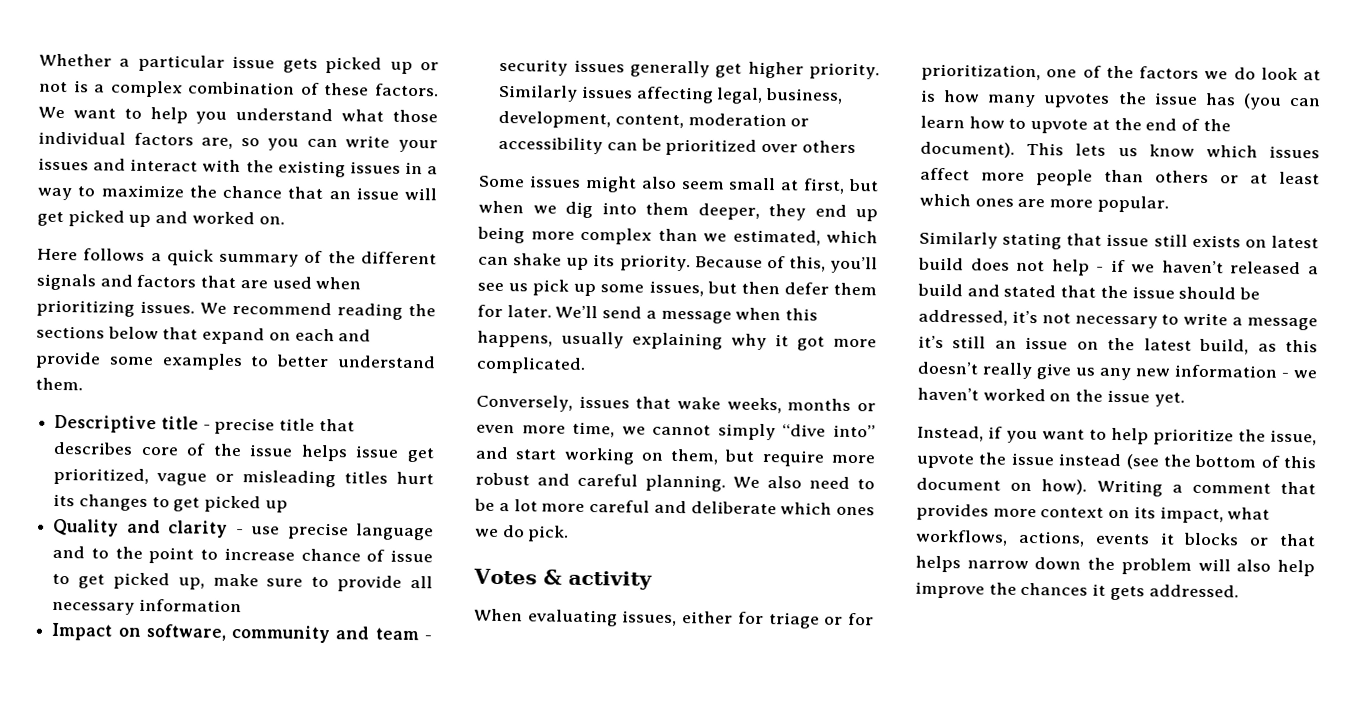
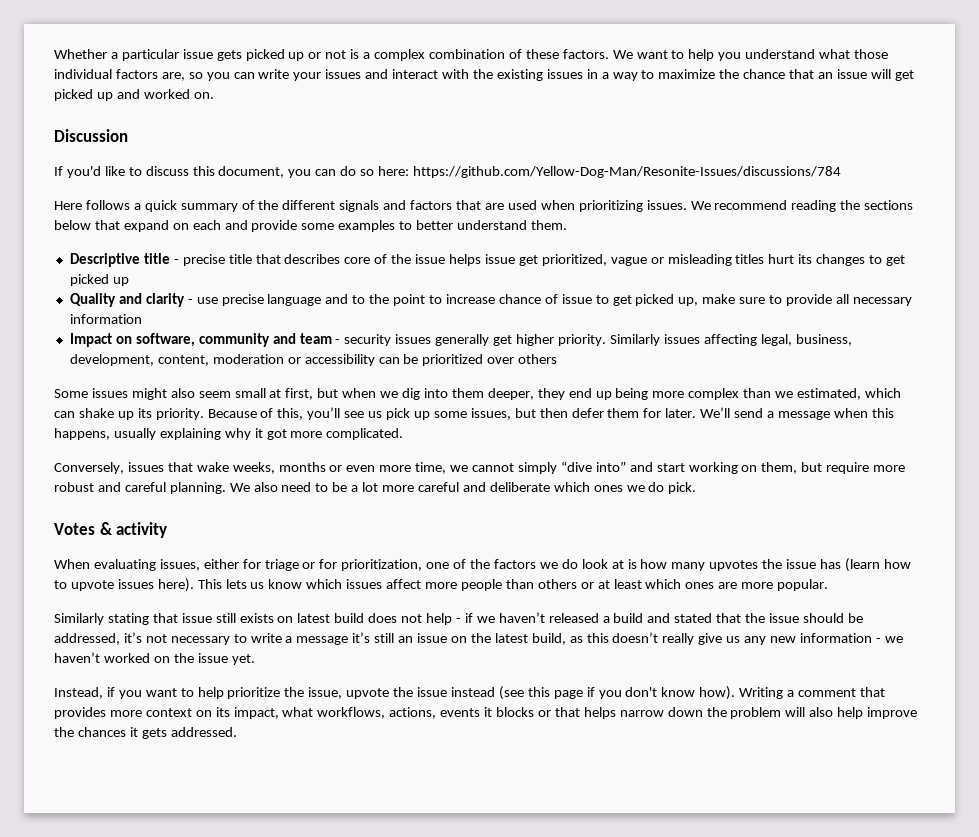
+ Discussion
+ If you'd like to discuss this document, you can do so here: https://github.com/Yellow-Dog-Man/Resonite-Issues/discussions/784
- When evaluating issues, either for triage or for prioritization, one of the factors we do look at is how many upvotes the issue has (you can learn how to upvote at the end of the document).
+ When evaluating issues, either for triage or for prioritization, one of the factors we do look at is how many upvotes the issue has (learn how to upvote issues here).
- Instead, if you want to help prioritize the issue, upvote the issue instead (see the bottom of this document on how).
+ Instead, if you want to help prioritize the issue, upvote the issue instead (see this page if you don't know how).

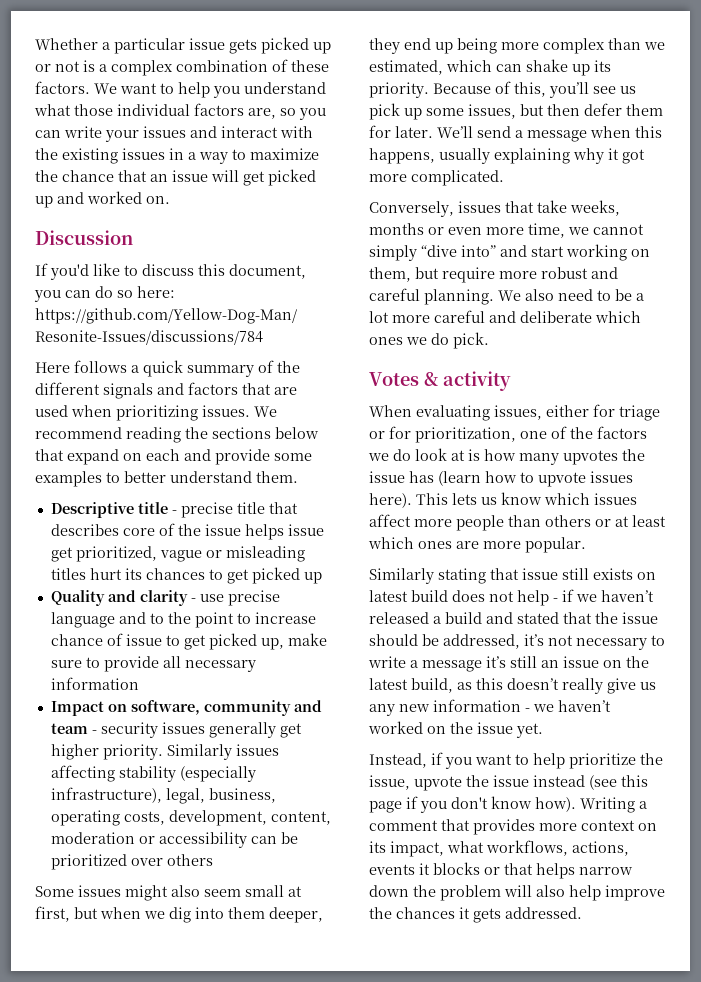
- Descriptive title - precise title that describes core of the issue helps issue get prioritized, vague or misleading titles hurt its changes to get picked up
+ Descriptive title - precise title that describes core of the issue helps issue get prioritized, vague or misleading titles hurt its chances to get picked up
- Similarly issues affecting legal, business, development, content, moderation or accessibility can be prioritized over others
+ Similarly issues affecting stability (especially infrastructure), legal, business, operating costs, development, content, moderation or accessibility can be prioritized over others
- Conversely, issues that wake weeks, months or even more time, we cannot simply “dive into” and start working on them, but require more robust and careful planning.
+ Conversely, issues that take weeks, months or even more time, we cannot simply “dive into” and start working on them, but require more robust and careful planning.

